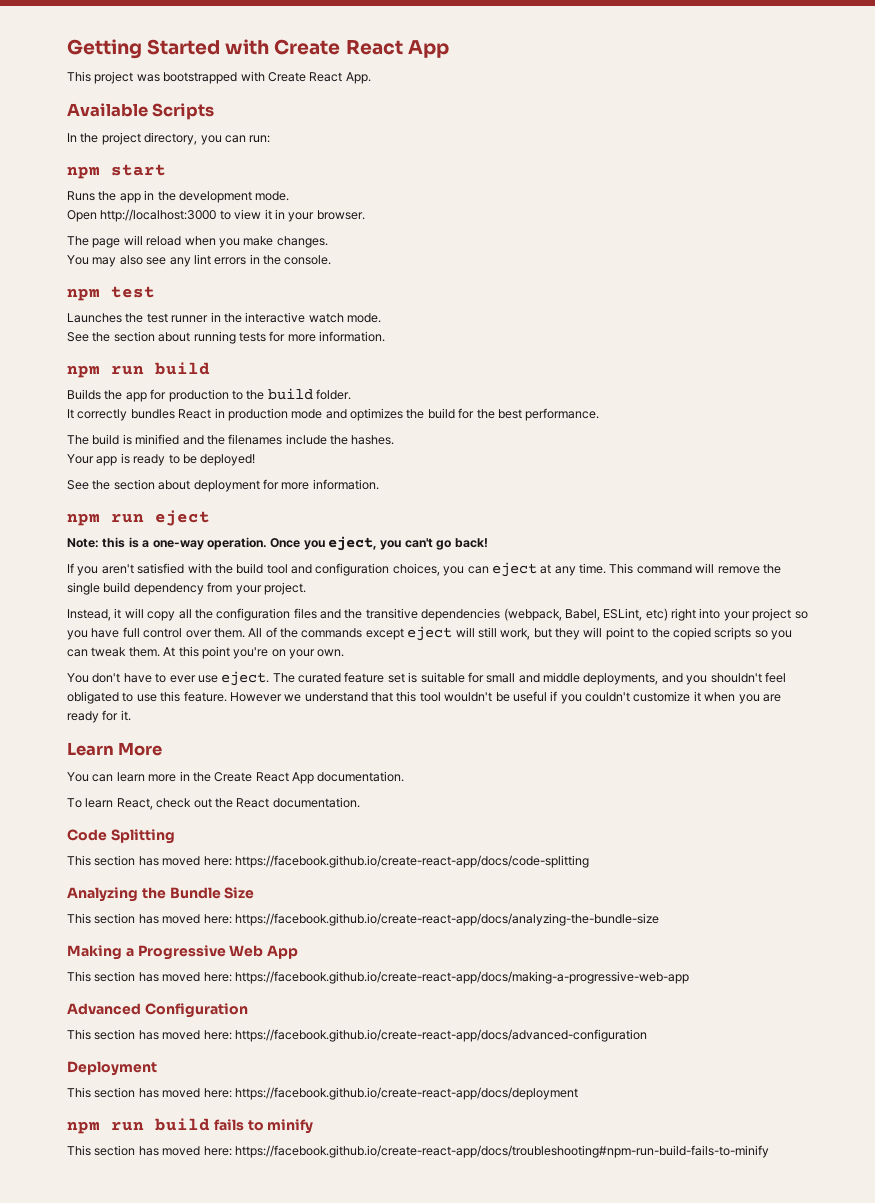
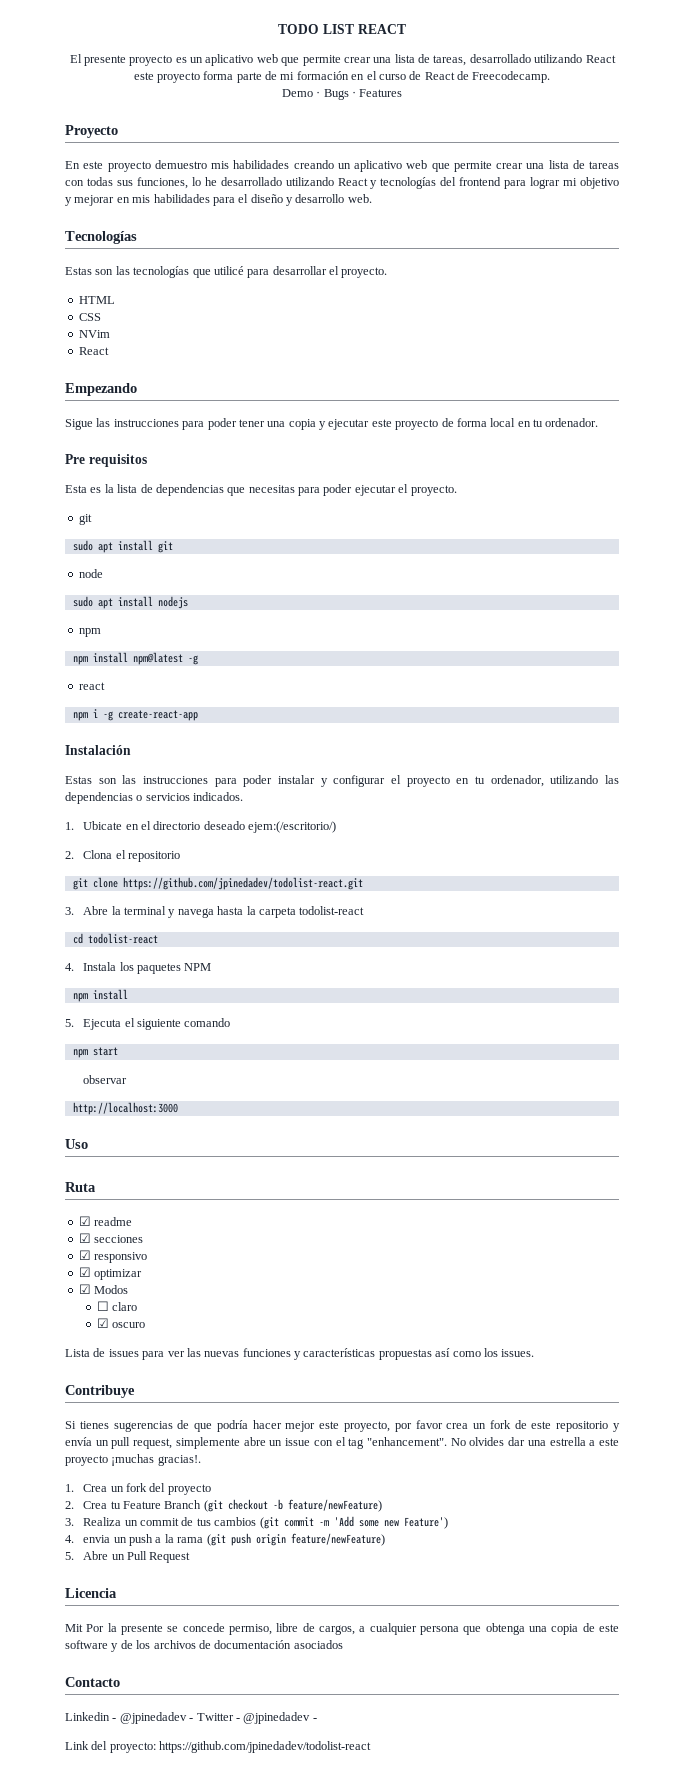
- Getting Started with Create React App
- This project was bootstrapped with Create React App.
- Available Scripts
- In the project directory, you can run:
+ TODO LIST REACT
+ El presente proyecto es un aplicativo web que permite crear una lista de tareas, desarrollado utilizando React este proyecto forma parte de mi formación en el curso de React de Freecodecamp.
+ Demo · Bugs · Features
+ Proyecto
+ En este proyecto demuestro mis habilidades creando un aplicativo web que permite crear una lista de tareas con todas sus funciones, lo he desarrollado utilizando React y tecnologías del frontend para lograr mi objetivo y mejorar en mis habilidades para el diseño y desarrollo web.
+ Tecnologías
+ Estas son las tecnologías que utilicé para desarrollar el proyecto.
+ HTML
+ CSS
+ NVim
+ React
+ Empezando
+ Sigue las instrucciones para poder tener una copia y ejecutar este proyecto de forma local en tu ordenador.
+ Pre requisitos
+ Esta es la lista de dependencias que necesitas para poder ejecutar el proyecto.
+ git
+ sudo apt install git
+ node
+ sudo apt install nodejs
+ npm
+ npm install npm@latest -g
+ react
+ npm i -g create-react-app
+ Instalación
+ Estas son las instrucciones para poder instalar y configurar el proyecto en tu ordenador, utilizando las dependencias o servicios indicados.
+ 1. Ubicate en el directorio deseado ejem:(/escritorio/)
+ 2. Clona el repositorio
+ git clone https://github.com/jpinedadev/todolist-react.git
+ 3. Abre la terminal y navega hasta la carpeta todolist-react
+ cd todolist-react
+ 4. Instala los paquetes NPM
+ npm install
+ 5. Ejecuta el siguiente comando
  npm start
- Runs the app in the development mode.
- Open http://localhost:3000 to view it in your browser.
- The page will reload when you make changes.
- You may also see any lint errors in the console.
- npm test
- Launches the test runner in the interactive watch mode.
- See the section about running tests for more information.
- npm run build
- Builds the app for production to the build folder.
- It correctly bundles React in production mode and optimizes the build for the best performance.
- The build is minified and the filenames include the hashes.
- Your app is ready to be deployed!
- See the section about deployment for more information.
- npm run eject
- Note: this is a one-way operation. Once you eject, you can't go back!
- If you aren't satisfied with the build tool and configuration choices, you can eject at any time. This command will remove the single build dependency from your project.
- Instead, it will copy all the configuration files and the transitive dependencies (webpack, Babel, ESLint, etc) right into your project so you have full control over them. All of the commands except eject will still work, but they will point to the copied scripts so you can tweak them. At this point you're on your own.
- You don't have to ever use eject. The curated feature set is suitable for small and middle deployments, and you shouldn't feel obligated to use this feature. However we understand that this tool wouldn't be useful if you couldn't customize it when you are ready for it.
- Learn More
- You can learn more in the Create React App documentation.
- To learn React, check out the React documentation.
- Code Splitting
- This section has moved here: https://facebook.github.io/create-react-app/docs/code-splitting
- Analyzing the Bundle Size
- This section has moved here: https://facebook.github.io/create-react-app/docs/analyzing-the-bundle-size
- Making a Progressive Web App
- This section has moved here: https://facebook.github.io/create-react-app/docs/making-a-progressive-web-app
- Advanced Configuration
- This section has moved here: https://facebook.github.io/create-react-app/docs/advanced-configuration
- Deployment
- This section has moved here: https://facebook.github.io/create-react-app/docs/deployment
- npm run build fails to minify
- This section has moved here: https://facebook.github.io/create-react-app/docs/troubleshooting#npm-run-build-fails-to-minify
+ observar
+ http://localhost:3000
+ Uso
+ Ruta
+ ☑ readme
+ ☑ secciones
+ ☑ responsivo
+ ☑ optimizar
+ ☑ Modos
+ ☐ claro
+ ☑ oscuro
+ Lista de issues para ver las nuevas funciones y características propuestas así como los issues.
+ Contribuye
+ Si tienes sugerencias de que podría hacer mejor este proyecto, por favor crea un fork de este repositorio y envía un pull request, simplemente abre un issue con el tag "enhancement". No olvides dar una estrella a este proyecto ¡muchas gracias!.
+ 1. Crea un fork del proyecto
+ 2. Crea tu Feature Branch (git checkout -b feature/newFeature)
+ 3. Realiza un commit de tus cambios (git commit -m 'Add some new Feature')
+ 4. envia un push a la rama (git push origin feature/newFeature)
+ 5. Abre un Pull Request
+ Licencia
+ Mit Por la presente se concede permiso, libre de cargos, a cualquier persona que obtenga una copia de este software y de los archivos de documentación asociados
+ Contacto
+ Linkedin - @jpinedadev - Twitter - @jpinedadev -
+ Link del proyecto: https://github.com/jpinedadev/todolist-react

